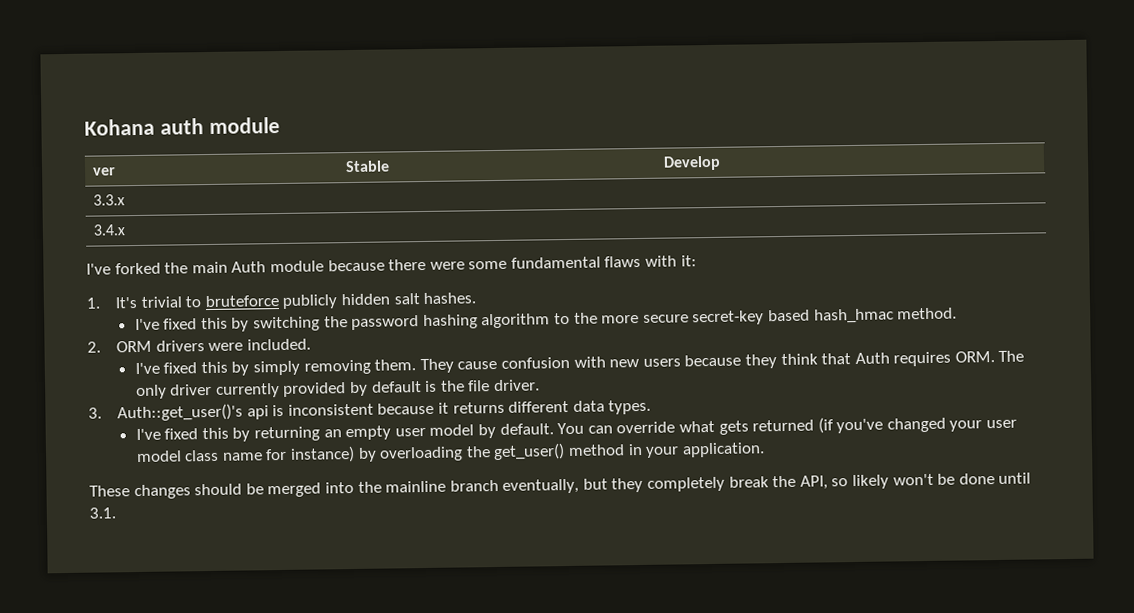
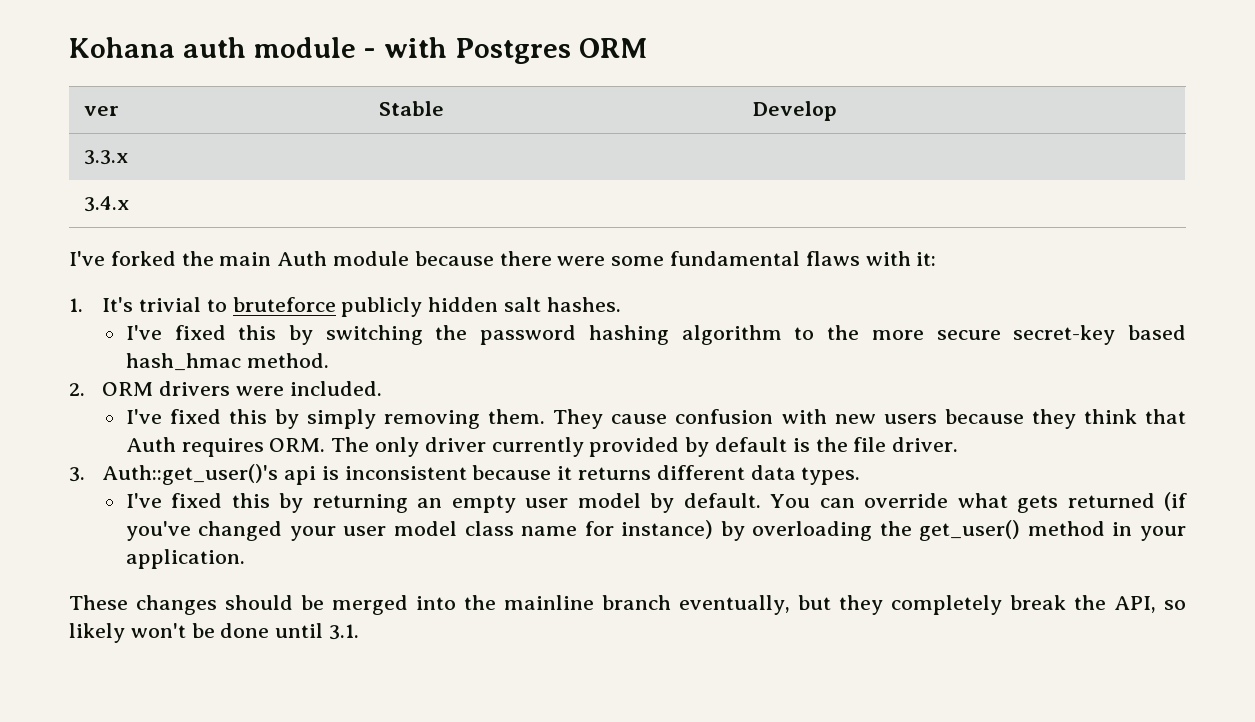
- Kohana auth module
+ Kohana auth module - with Postgres ORM

